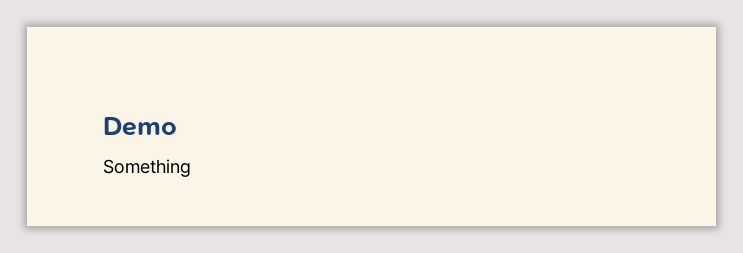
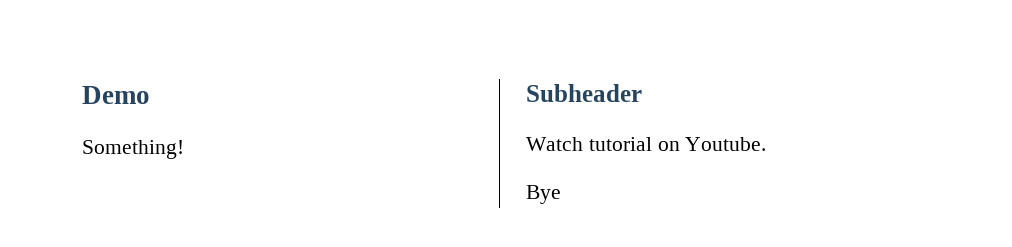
- Something
+ Something!
+ Subheader
+ Watch tutorial on Youtube.
+ Bye

